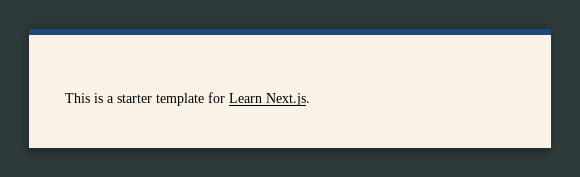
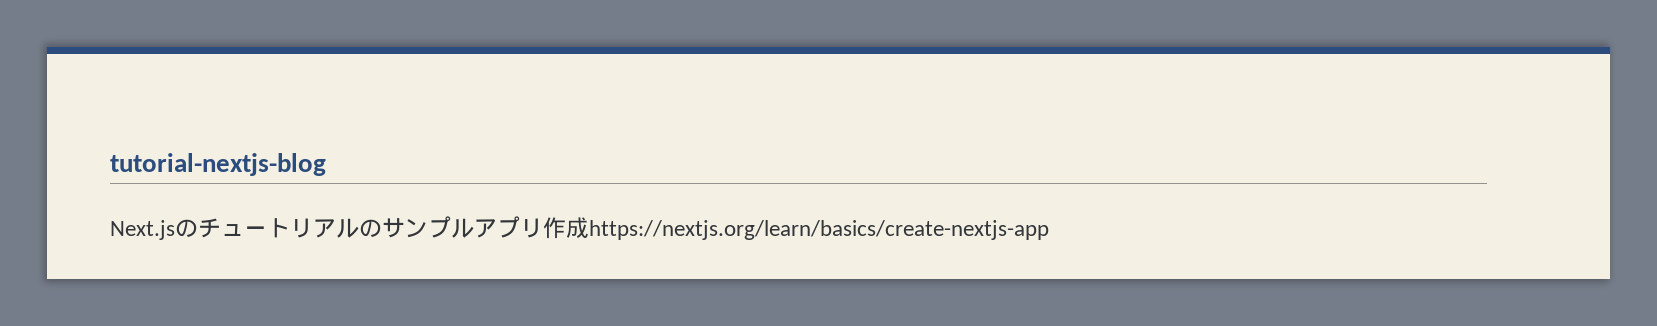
- This is a starter template for Learn Next.js.
+ tutorial-nextjs-blog
+ Next.jsのチュートリアルのサンプルアプリ作成https://nextjs.org/learn/basics/create-nextjs-app

